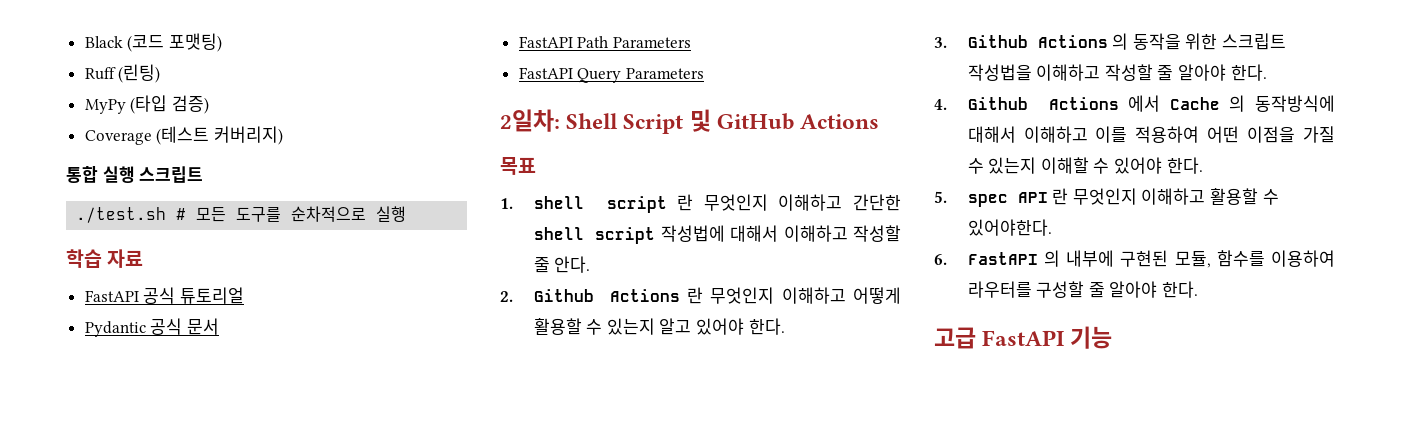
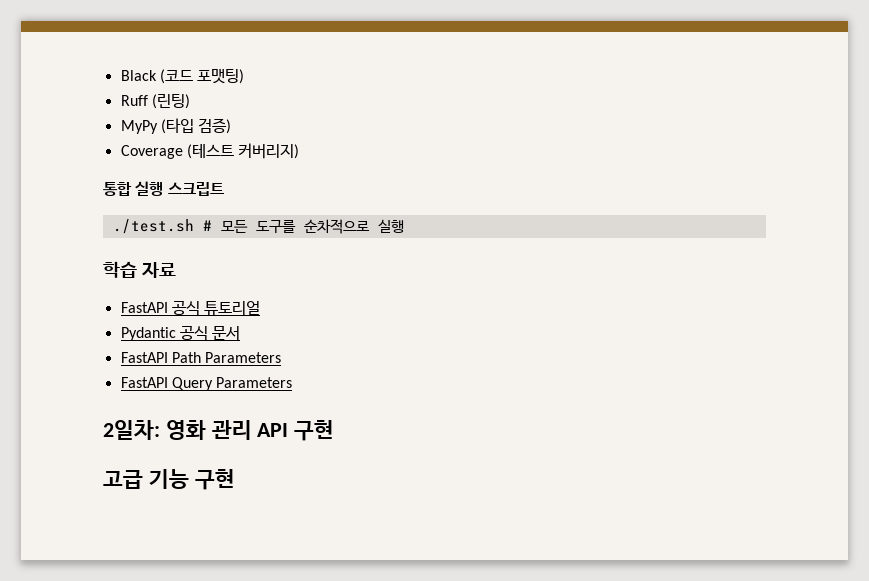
- 2일차: Shell Script 및 GitHub Actions
- 목표
- 1. shell script 란 무엇인지 이해하고 간단한 shell script 작성법에 대해서 이해하고 작성할 줄 안다.
- 2. Github Actions 란 무엇인지 이해하고 어떻게 활용할 수 있는지 알고 있어야 한다.
- 3. Github Actions 의 동작을 위한 스크립트 작성법을 이해하고 작성할 줄 알아야 한다.
- 4. Github Actions 에서 Cache 의 동작방식에 대해서 이해하고 이를 적용하여 어떤 이점을 가질 수 있는지 이해할 수 있어야 한다.
- 5. spec API 란 무엇인지 이해하고 활용할 수 있어야한다.
- 6. FastAPI 의 내부에 구현된 모듈, 함수를 이용하여 라우터를 구성할 줄 알아야 한다.
+ 2일차: 영화 관리 API 구현
- 고급 FastAPI 기능
+ 고급 기능 구현

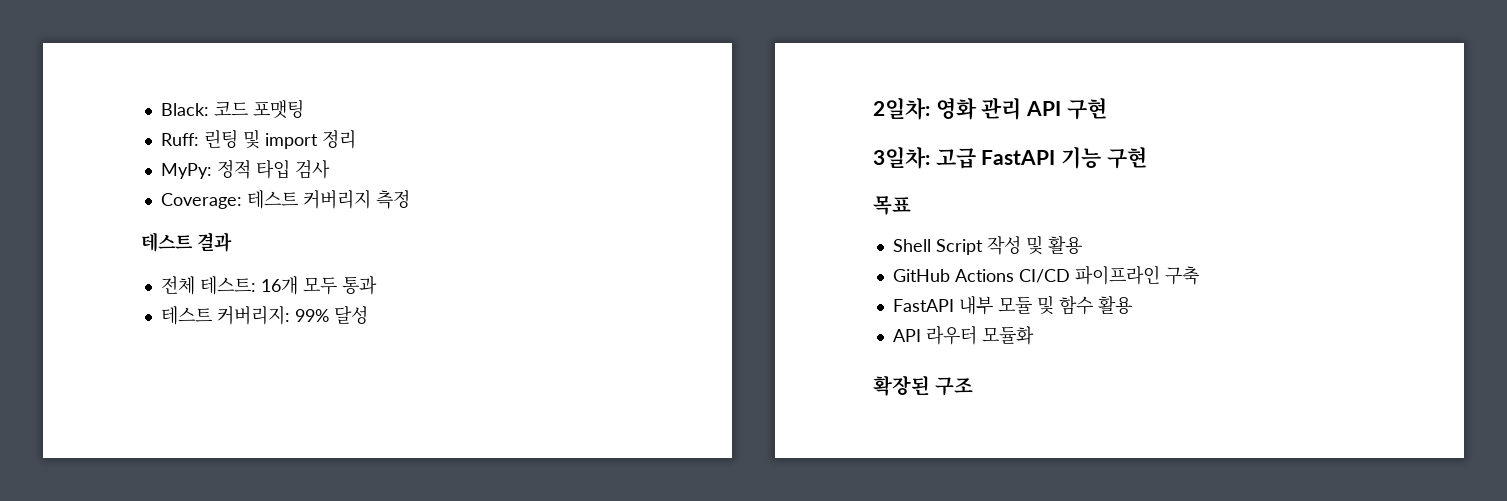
- Black (코드 포맷팅)
- Ruff (린팅)
- MyPy (타입 검증)
- Coverage (테스트 커버리지)
- 통합 실행 스크립트
- ./test.sh # 모든 도구를 순차적으로 실행
- 학습 자료
- FastAPI 공식 튜토리얼
- Pydantic 공식 문서
- FastAPI Path Parameters
- FastAPI Query Parameters
+ Black: 코드 포맷팅
+ Ruff: 린팅 및 import 정리
+ MyPy: 정적 타입 검사
+ Coverage: 테스트 커버리지 측정
+ 테스트 결과
+ 전체 테스트: 16개 모두 통과
+ 테스트 커버리지: 99% 달성
- 고급 기능 구현
+ 3일차: 고급 FastAPI 기능 구현
+ 목표
+ Shell Script 작성 및 활용
+ GitHub Actions CI/CD 파이프라인 구축
+ FastAPI 내부 모듈 및 함수 활용
+ API 라우터 모듈화
+ 확장된 구조

